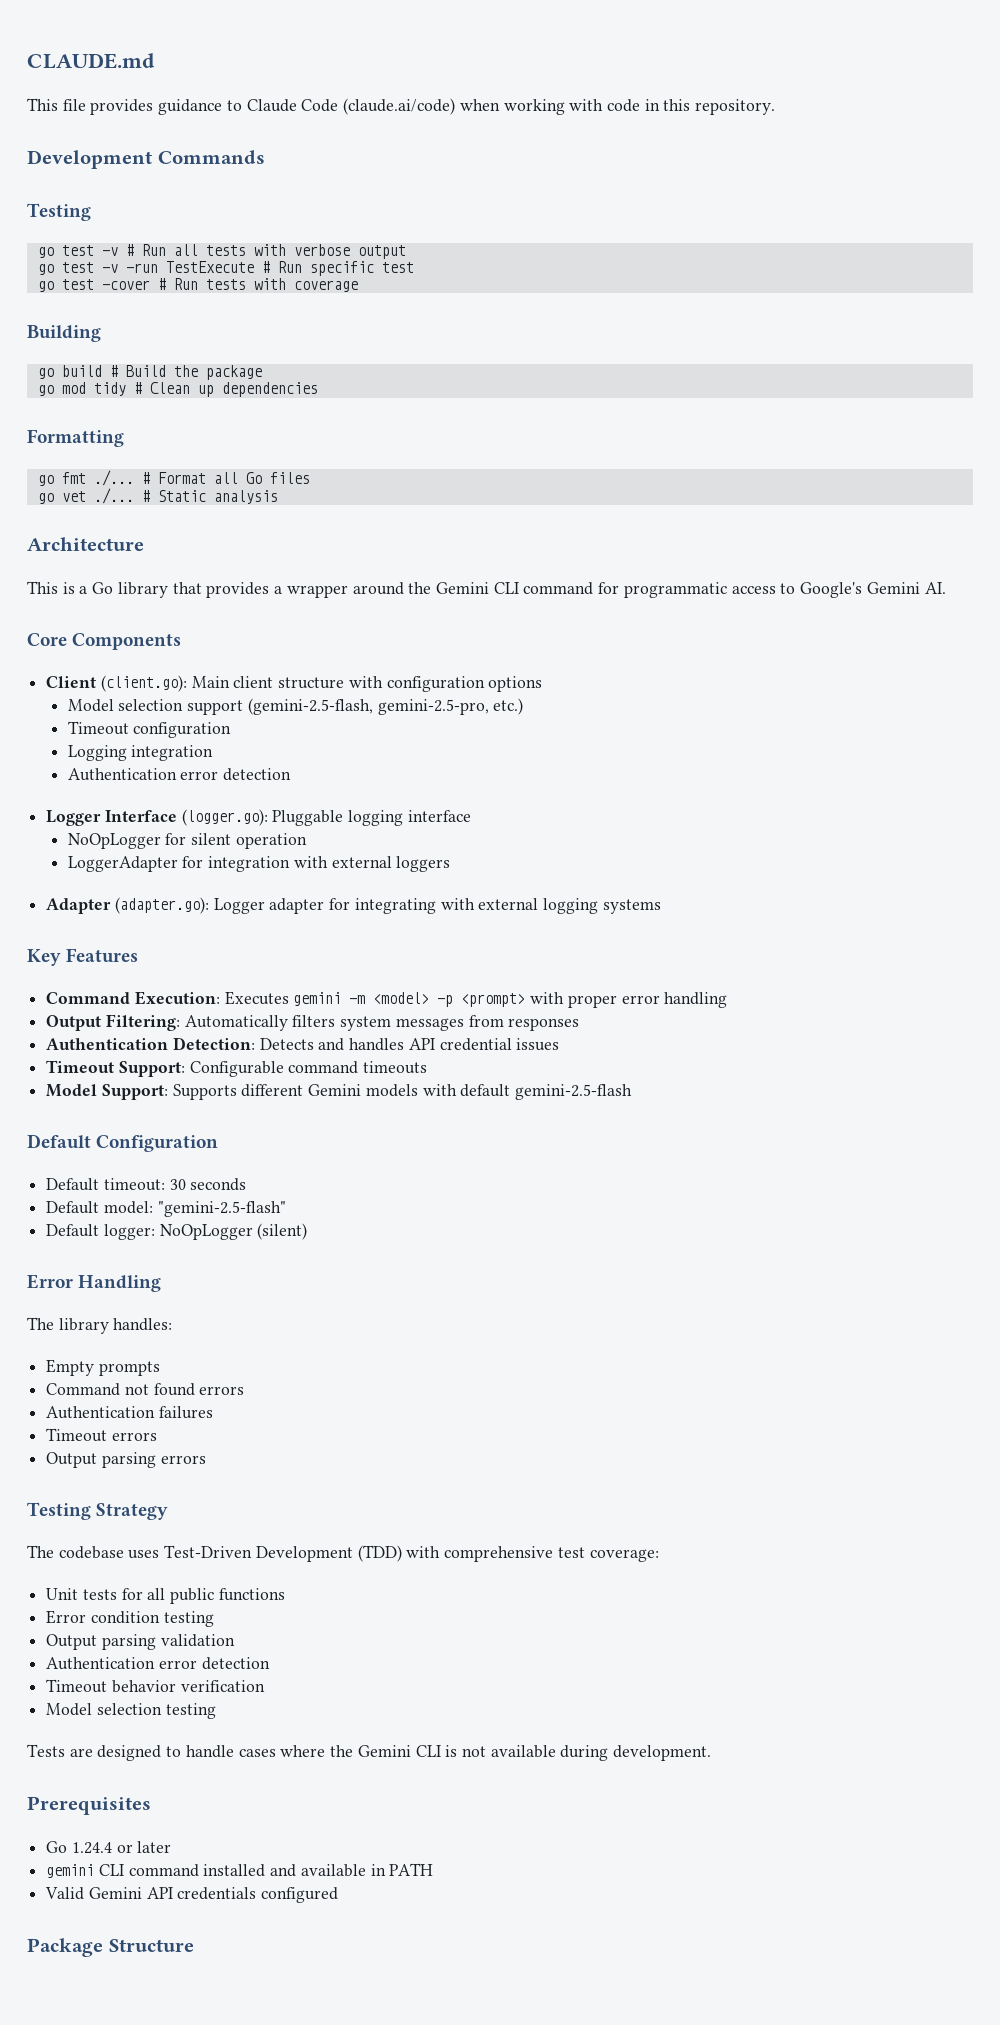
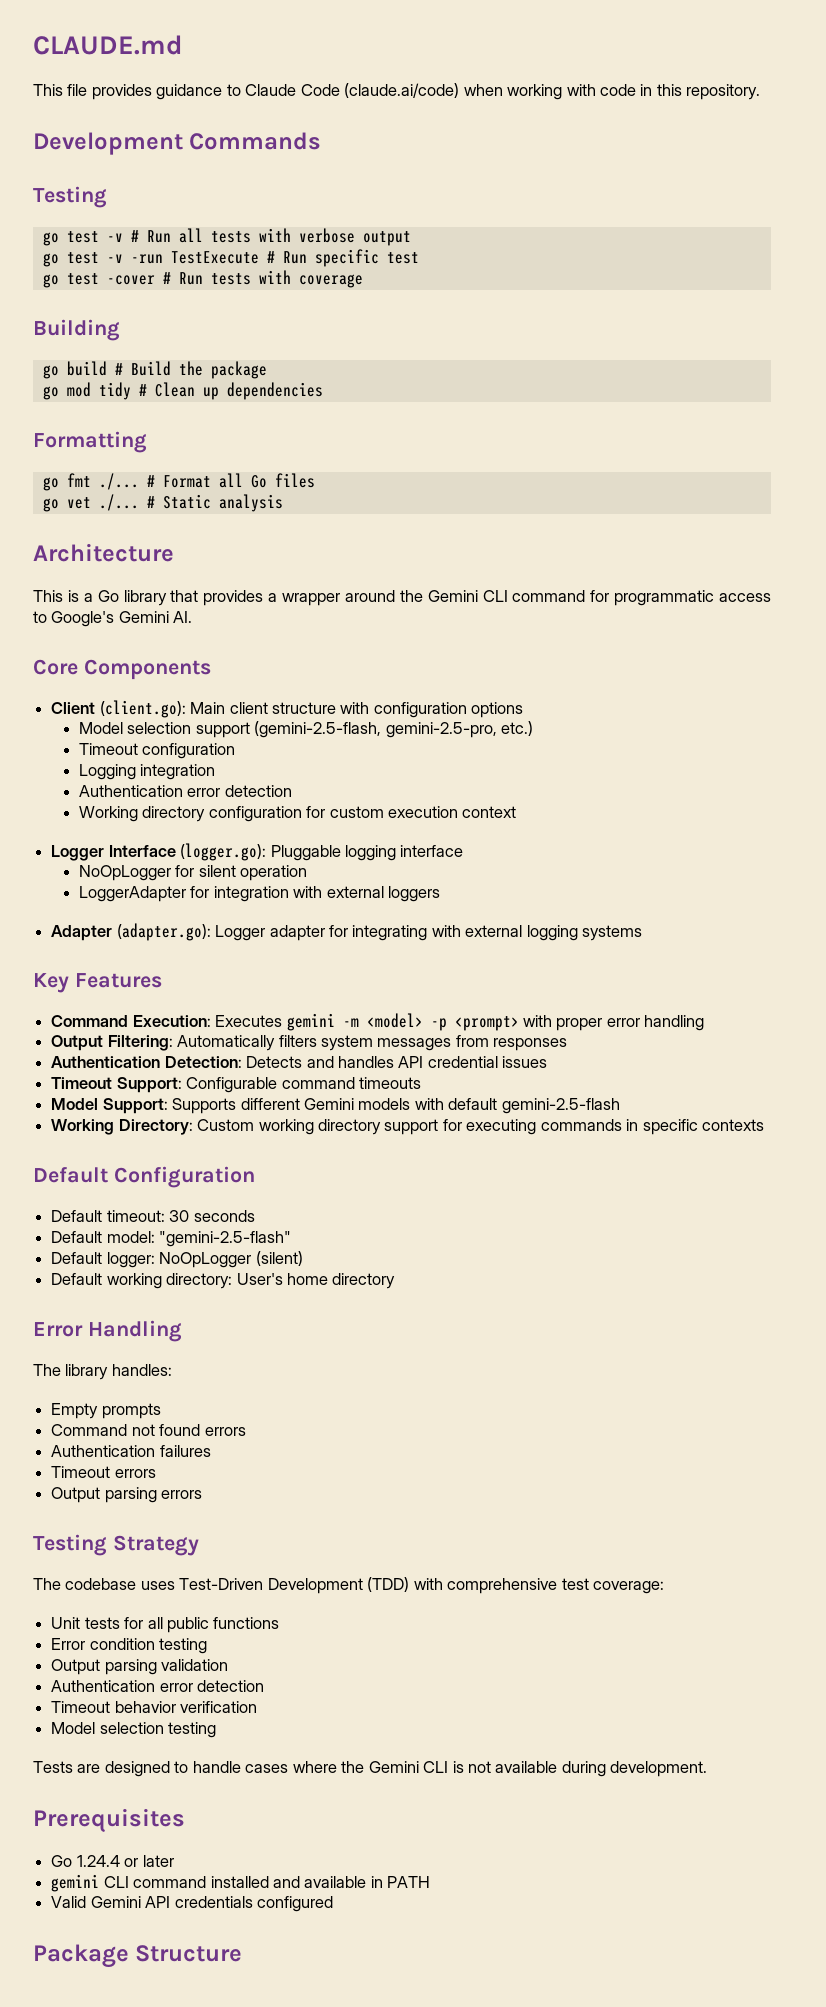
+ Working directory configuration for custom execution context
+ Working Directory: Custom working directory support for executing commands in specific contexts
+ Default working directory: User's home directory

